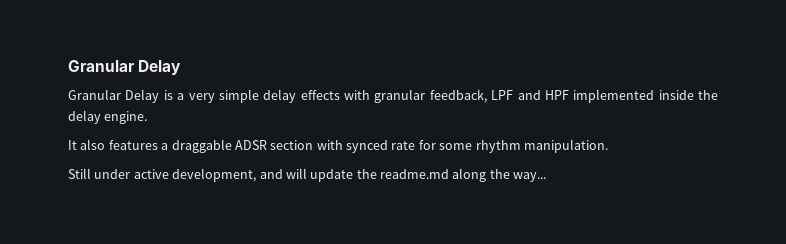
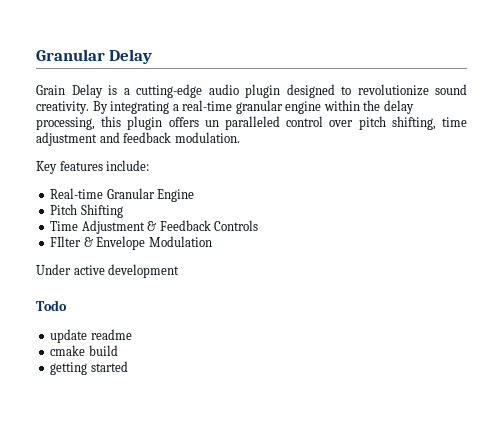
- Granular Delay is a very simple delay effects with granular feedback, LPF and HPF implemented inside the delay engine.
- It also features a draggable ADSR section with synced rate for some rhythm manipulation.
- Still under active development, and will update the readme.md along the way...
+ Grain Delay is a cutting-edge audio plugin designed to revolutionize sound creativity. By integrating a real-time granular engine within the delay processing, this plugin offers un paralleled control over pitch shifting, time adjustment and feedback modulation.
+ Key features include:
+ Real-time Granular Engine
+ Pitch Shifting
+ Time Adjustment & Feedback Controls
+ FIlter & Envelope Modulation
+ Under active development
+ Todo
+ update readme
+ cmake build
+ getting started

